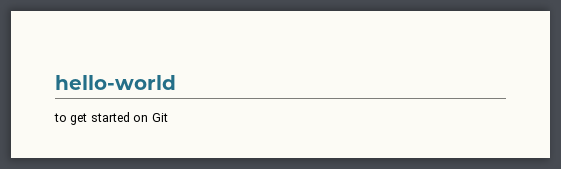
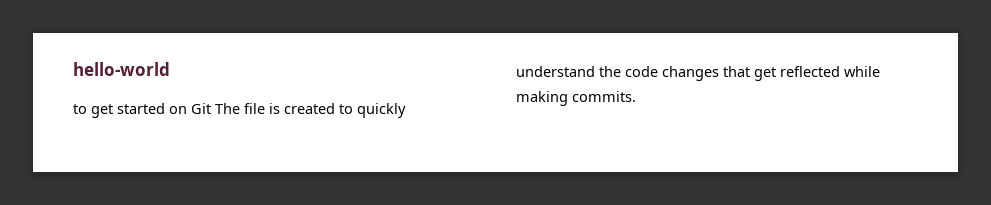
- to get started on Git
+ to get started on Git The file is created to quickly understand the code changes that get reflected while making commits.

